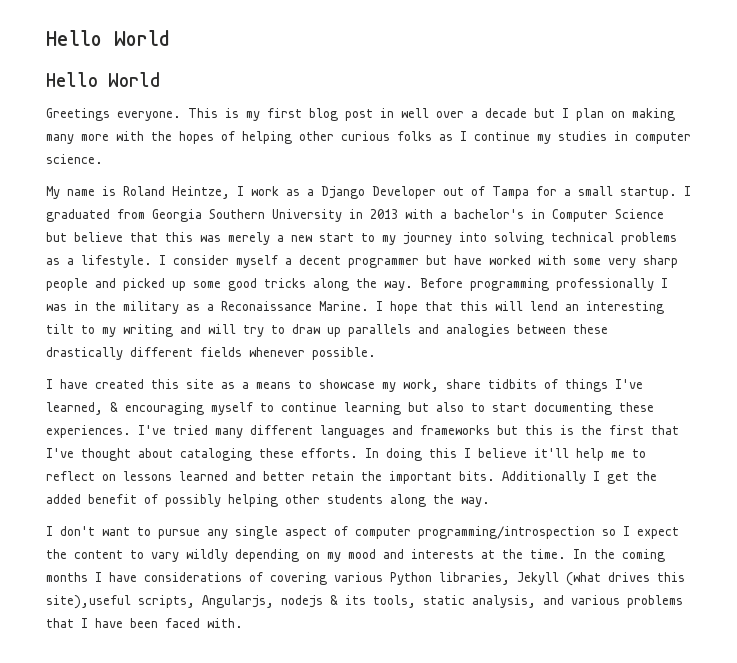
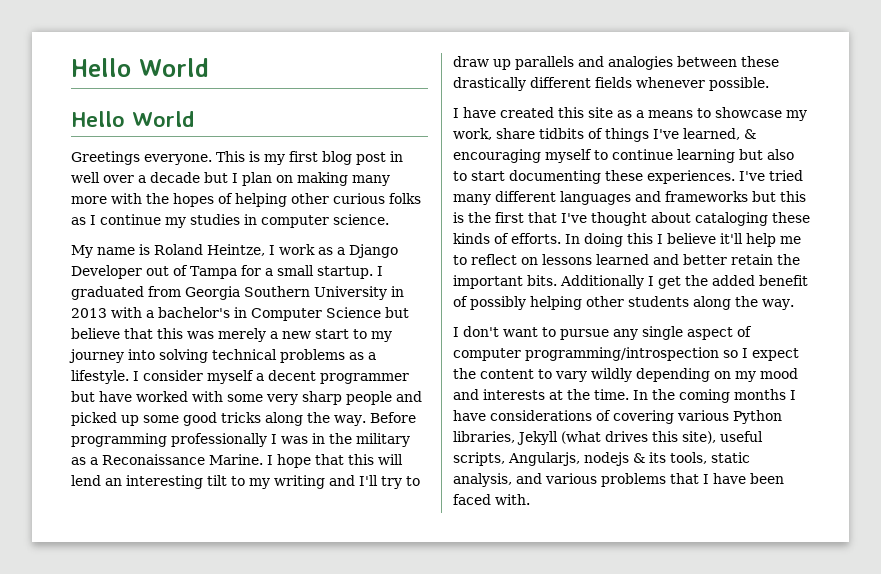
- I hope that this will lend an interesting tilt to my writing and will try to draw up parallels and analogies between these drastically different fields whenever possible.
+ I hope that this will lend an interesting tilt to my writing and I'll try to draw up parallels and analogies between these drastically different fields whenever possible.
- I've tried many different languages and frameworks but this is the first that I've thought about cataloging these efforts.
+ I've tried many different languages and frameworks but this is the first that I've thought about cataloging these kinds of efforts.
- In the coming months I have considerations of covering various Python libraries, Jekyll (what drives this site),useful scripts, Angularjs, nodejs & its tools, static analysis, and various problems that I have been faced with.
+ In the coming months I have considerations of covering various Python libraries, Jekyll (what drives this site), useful scripts, Angularjs, nodejs & its tools, static analysis, and various problems that I have been faced with.

